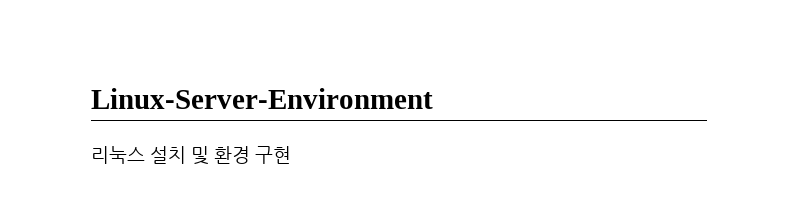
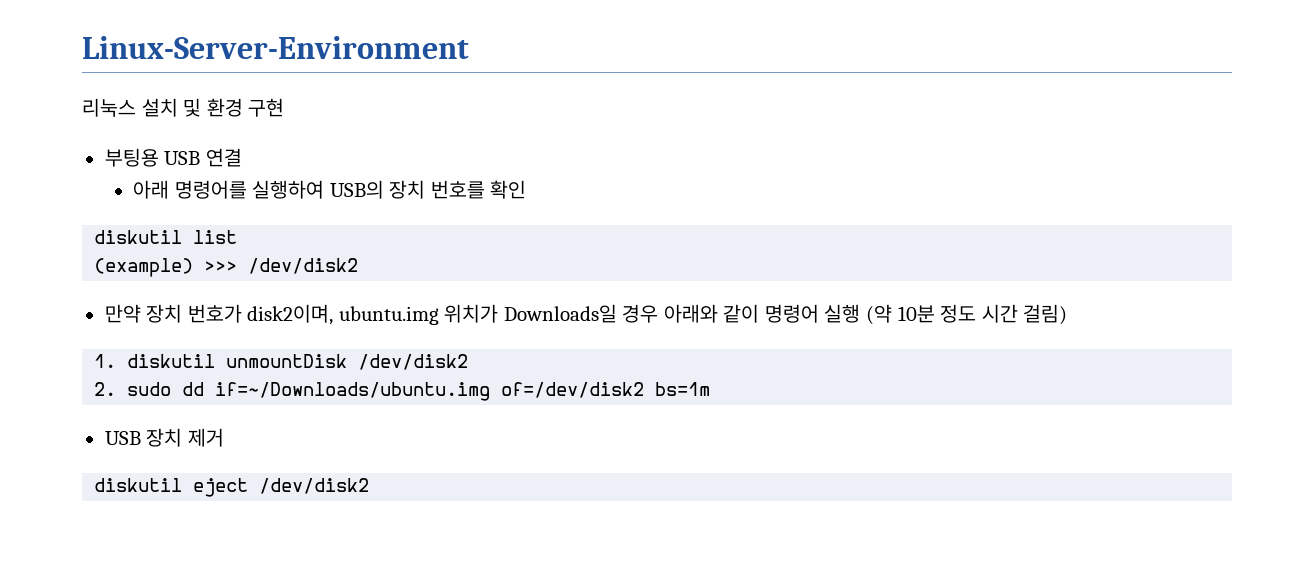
+ 부팅용 USB 연결
+ 아래 명령어를 실행하여 USB의 장치 번호를 확인
+ diskutil list
+ (example) >>> /dev/disk2
+ 만약 장치 번호가 disk2이며, ubuntu.img 위치가 Downloads일 경우 아래와 같이 명령어 실행 (약 10분 정도 시간 걸림)
+ 1. diskutil unmountDisk /dev/disk2
+ 2. sudo dd if=~/Downloads/ubuntu.img of=/dev/disk2 bs=1m
+ USB 장치 제거
+ diskutil eject /dev/disk2

